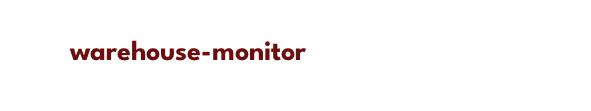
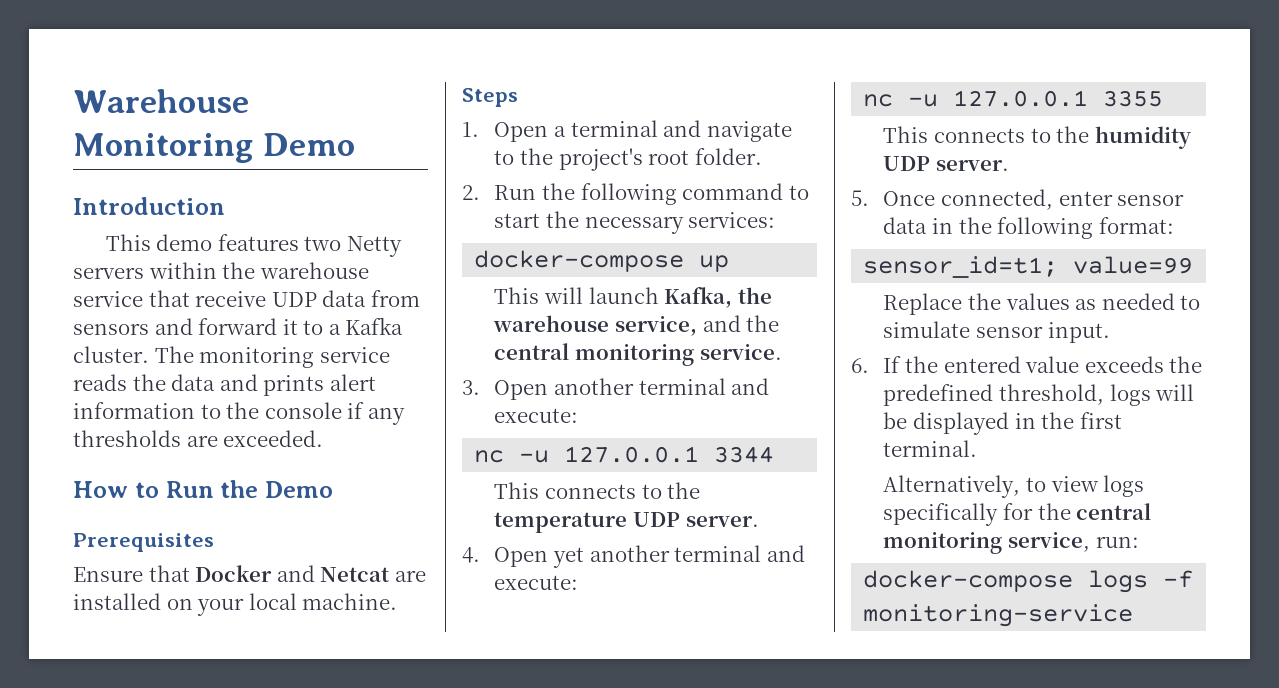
- warehouse-monitor
+ Warehouse Monitoring Demo
+ Introduction
+ This demo features two Netty servers within the warehouse service that receive UDP data from sensors and forward it to a Kafka cluster. The monitoring service reads the data and prints alert information to the console if any thresholds are exceeded.
+ How to Run the Demo
+ Prerequisites
+ Ensure that Docker and Netcat are installed on your local machine.
+ Steps
+ 1. Open a terminal and navigate to the project's root folder.
+ 2. Run the following command to start the necessary services:
+ docker-compose up
+ This will launch Kafka, the warehouse service, and the central monitoring service.
+ 3. Open another terminal and execute:
+ nc -u 127.0.0.1 3344
+ This connects to the temperature UDP server.
+ 4. Open yet another terminal and execute:
+ nc -u 127.0.0.1 3355
+ This connects to the humidity UDP server.
+ 5. Once connected, enter sensor data in the following format:
+ sensor_id=t1; value=99
+ Replace the values as needed to simulate sensor input.
+ 6. If the entered value exceeds the predefined threshold, logs will be displayed in the first terminal.
+ Alternatively, to view logs specifically for the central monitoring service, run:
+ docker-compose logs -f monitoring-service

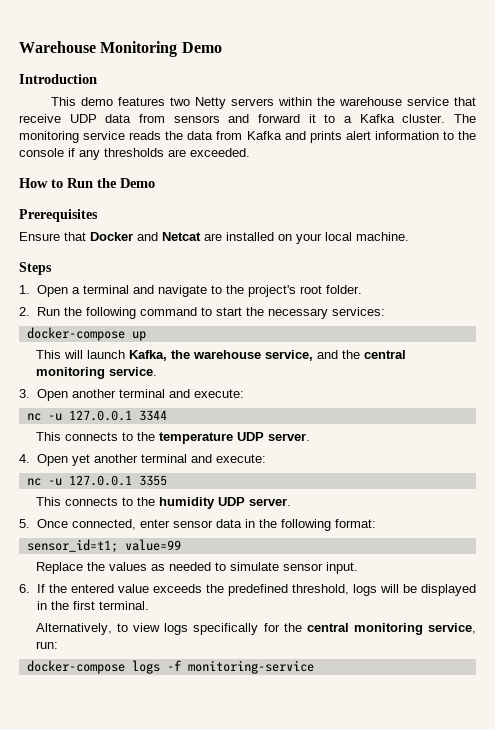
- The monitoring service reads the data and prints alert information to the console if any thresholds are exceeded.
+ The monitoring service reads the data from Kafka and prints alert information to the console if any thresholds are exceeded.

